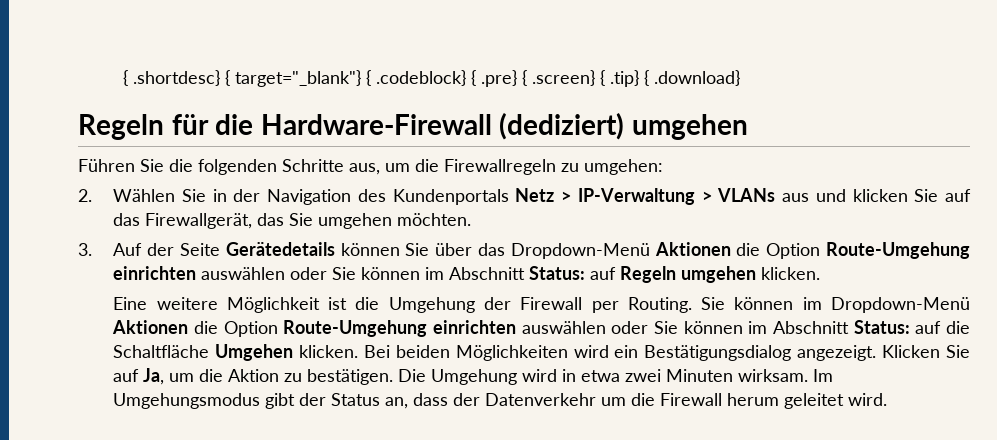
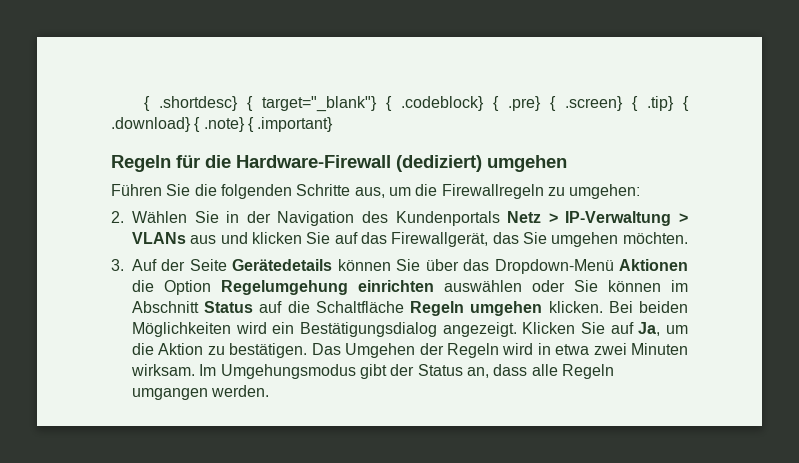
- { .shortdesc} { target="_blank"} { .codeblock} { .pre} { .screen} { .tip} { .download}
+ { .shortdesc} { target="_blank"} { .codeblock} { .pre} { .screen} { .tip} { .download} { .note} { .important}
- 3. Auf der Seite Gerätedetails können Sie über das Dropdown-Menü Aktionen die Option Route-Umgehung einrichten auswählen oder Sie können im Abschnitt Status: auf Regeln umgehen klicken.
- Eine weitere Möglichkeit ist die Umgehung der Firewall per Routing. Sie können im Dropdown-Menü Aktionen die Option Route-Umgehung einrichten auswählen oder Sie können im Abschnitt Status: auf die Schaltfläche Umgehen klicken.
+ 3. Auf der Seite Gerätedetails können Sie über das Dropdown-Menü Aktionen die Option Regelumgehung einrichten auswählen oder Sie können im Abschnitt Status auf die Schaltfläche Regeln umgehen klicken.
- Die Umgehung wird in etwa zwei Minuten wirksam.
+ Das Umgehen der Regeln wird in etwa zwei Minuten wirksam.
- Im Umgehungsmodus gibt der Status an, dass der Datenverkehr um die Firewall herum geleitet wird.
+ Im Umgehungsmodus gibt der Status an, dass alle Regeln umgangen werden.

